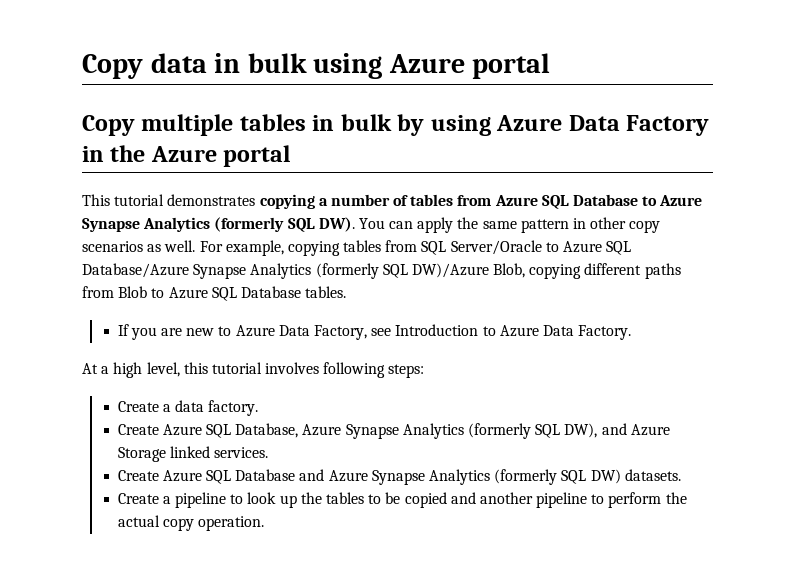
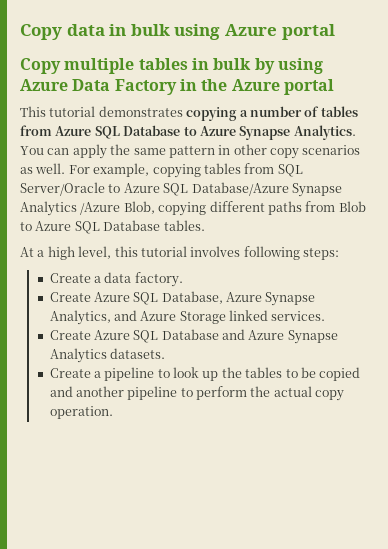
- This tutorial demonstrates copying a number of tables from Azure SQL Database to Azure Synapse Analytics (formerly SQL DW). You can apply the same pattern in other copy scenarios as well.
+ This tutorial demonstrates copying a number of tables from Azure SQL Database to Azure Synapse Analytics. You can apply the same pattern in other copy scenarios as well.
- For example, copying tables from SQL Server/Oracle to Azure SQL Database/Azure Synapse Analytics (formerly SQL DW)/Azure Blob, copying different paths from Blob to Azure SQL Database tables.
+ For example, copying tables from SQL Server/Oracle to Azure SQL Database/Azure Synapse Analytics /Azure Blob, copying different paths from Blob to Azure SQL Database tables.
- If you are new to Azure Data Factory, see Introduction to Azure Data Factory.
- Create Azure SQL Database, Azure Synapse Analytics (formerly SQL DW), and Azure Storage linked services.
+ Create Azure SQL Database, Azure Synapse Analytics, and Azure Storage linked services.
- Create Azure SQL Database and Azure Synapse Analytics (formerly SQL DW) datasets.
+ Create Azure SQL Database and Azure Synapse Analytics datasets.

